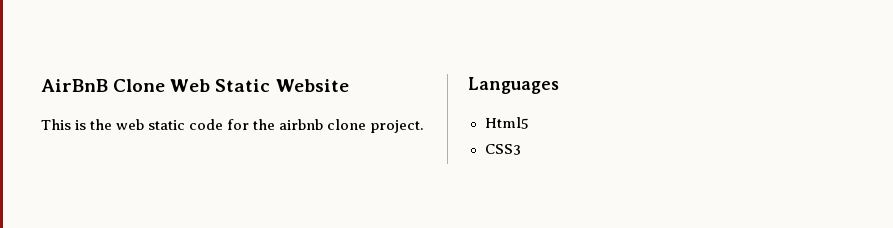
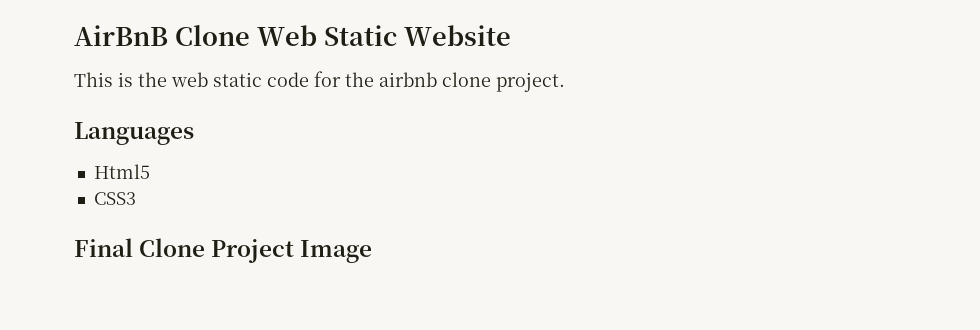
+ Final Clone Project Image

